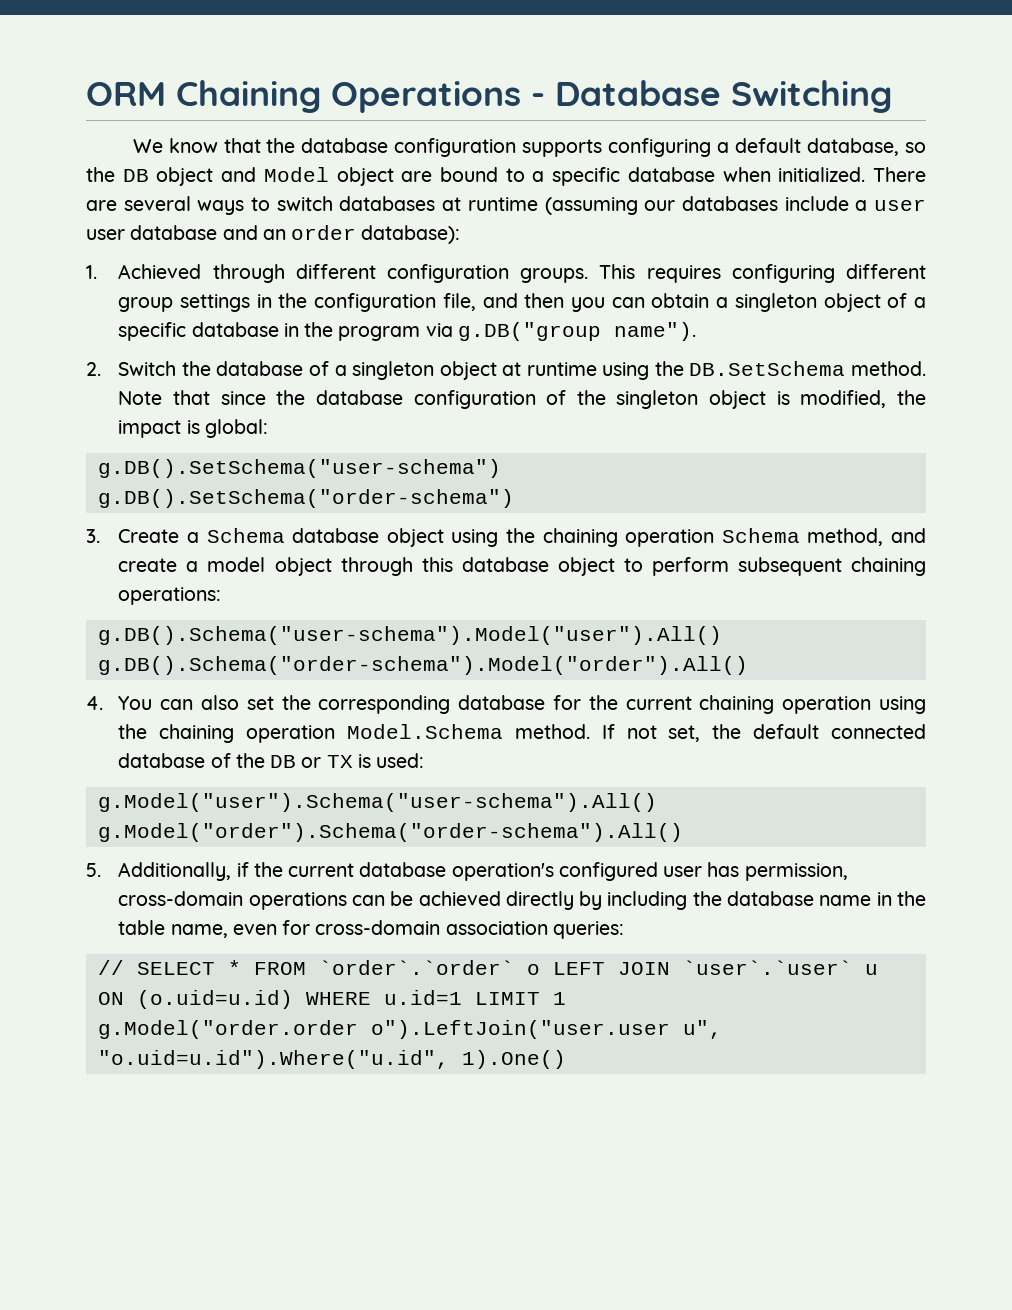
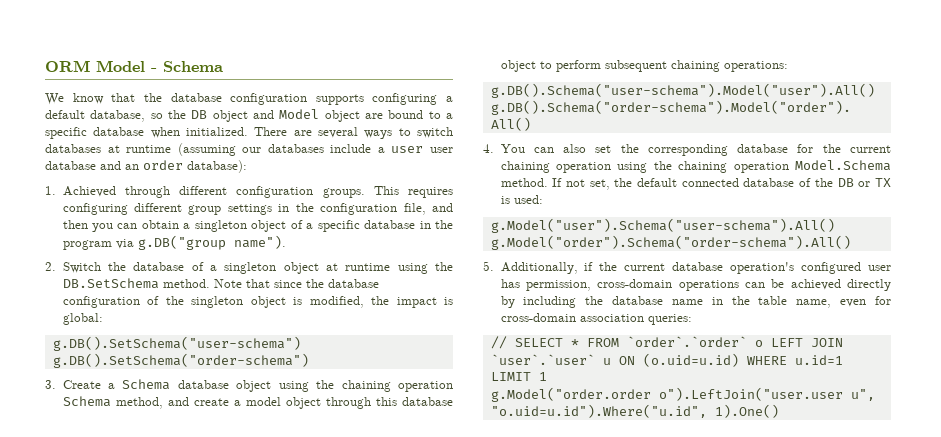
- ORM Chaining Operations - Database Switching
+ ORM Model - Schema

